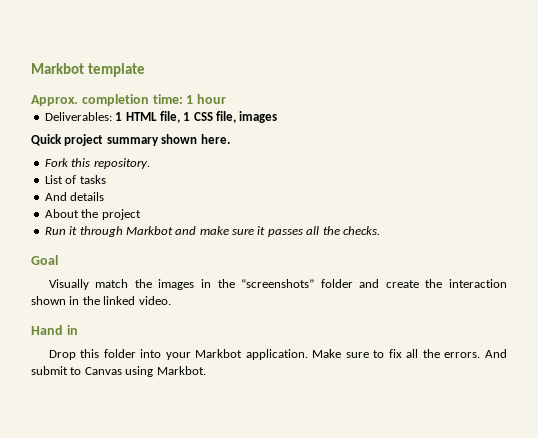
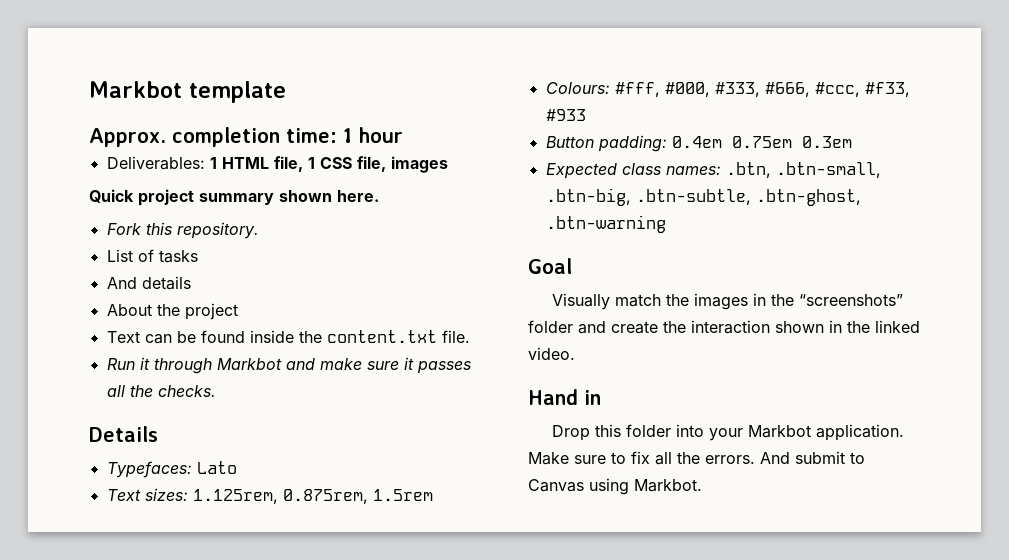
+ Text can be found inside the content.txt file.
+ Details
+ Typefaces: Lato
+ Text sizes: 1.125rem, 0.875rem, 1.5rem
+ Colours: #fff, #000, #333, #666, #ccc, #f33, #933
+ Button padding: 0.4em 0.75em 0.3em
+ Expected class names: .btn, .btn-small, .btn-big, .btn-subtle, .btn-ghost, .btn-warning

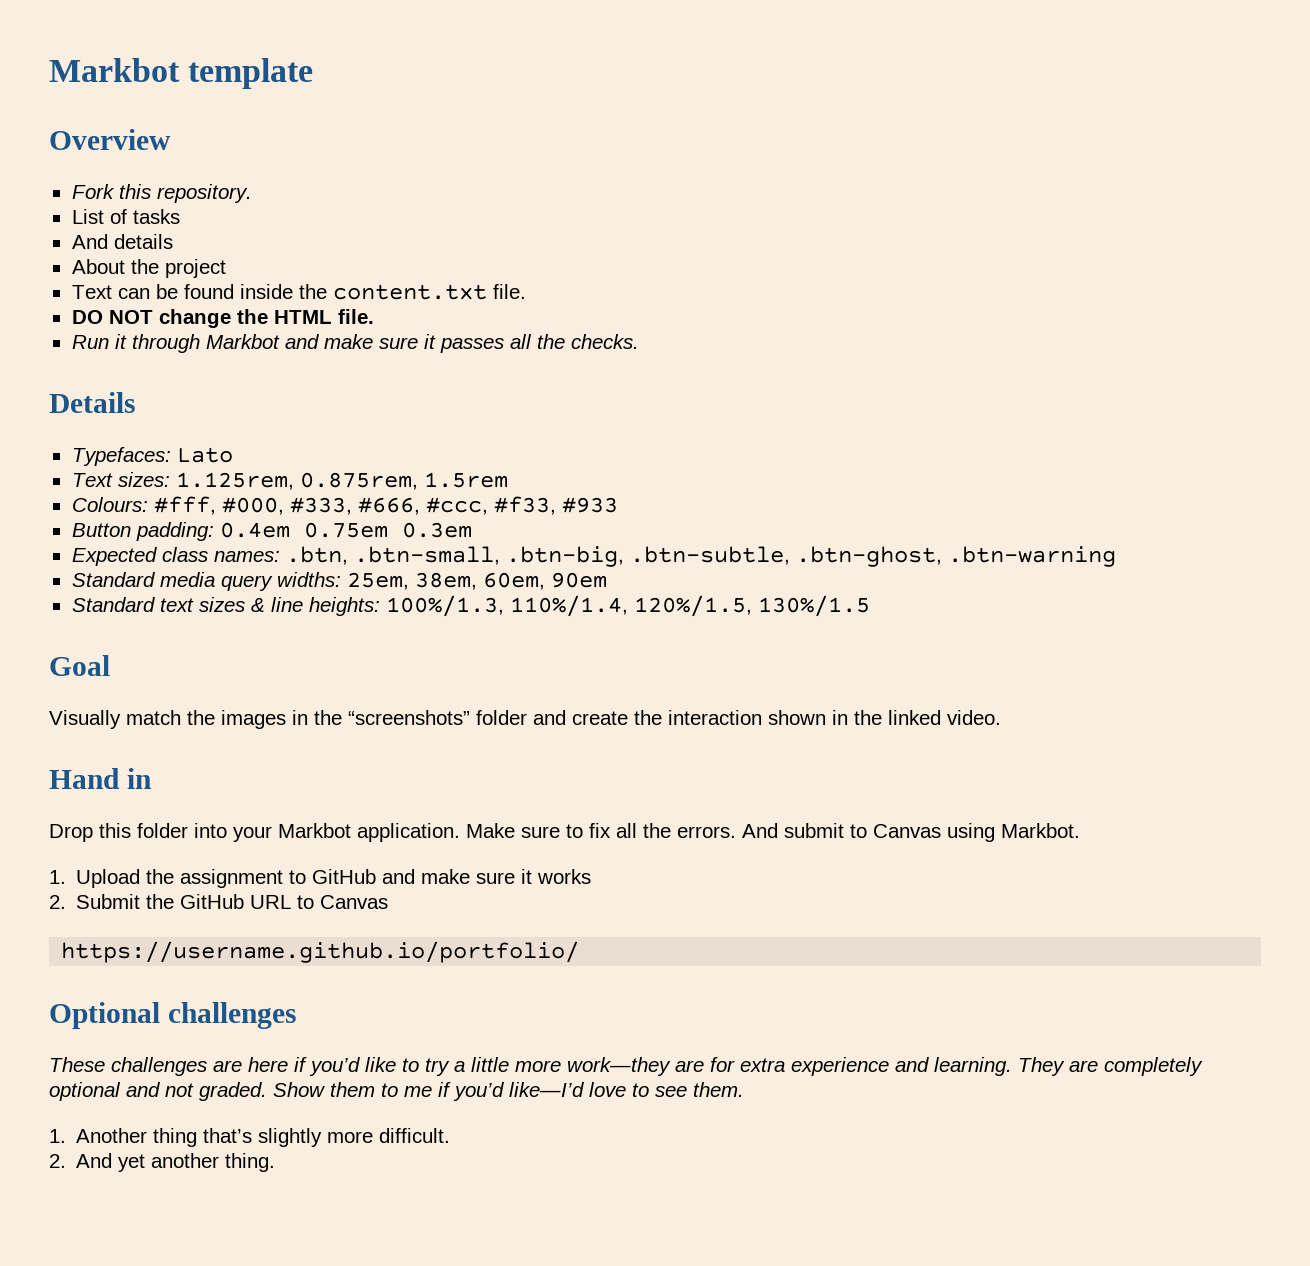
- Approx. completion time: 1 hour
- Deliverables: 1 HTML file, 1 CSS file, images
- Quick project summary shown here.
+ Overview
+ DO NOT change the HTML file.
+ Standard media query widths: 25em, 38em, 60em, 90em
+ Standard text sizes & line heights: 100%/1.3, 110%/1.4, 120%/1.5, 130%/1.5
+ 1. Upload the assignment to GitHub and make sure it works
+ 2. Submit the GitHub URL to Canvas
+ https://username.github.io/portfolio/
+ Optional challenges
+ These challenges are here if you’d like to try a little more work—they are for extra experience and learning. They are completely optional and not graded. Show them to me if you’d like—I’d love to see them.
+ 1. Another thing that’s slightly more difficult.
+ 2. And yet another thing.

